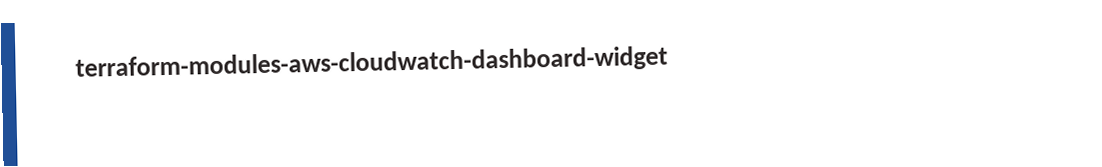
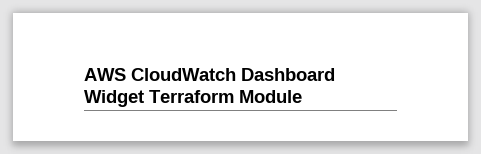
- terraform-modules-aws-cloudwatch-dashboard-widget
+ AWS CloudWatch Dashboard Widget Terraform Module

